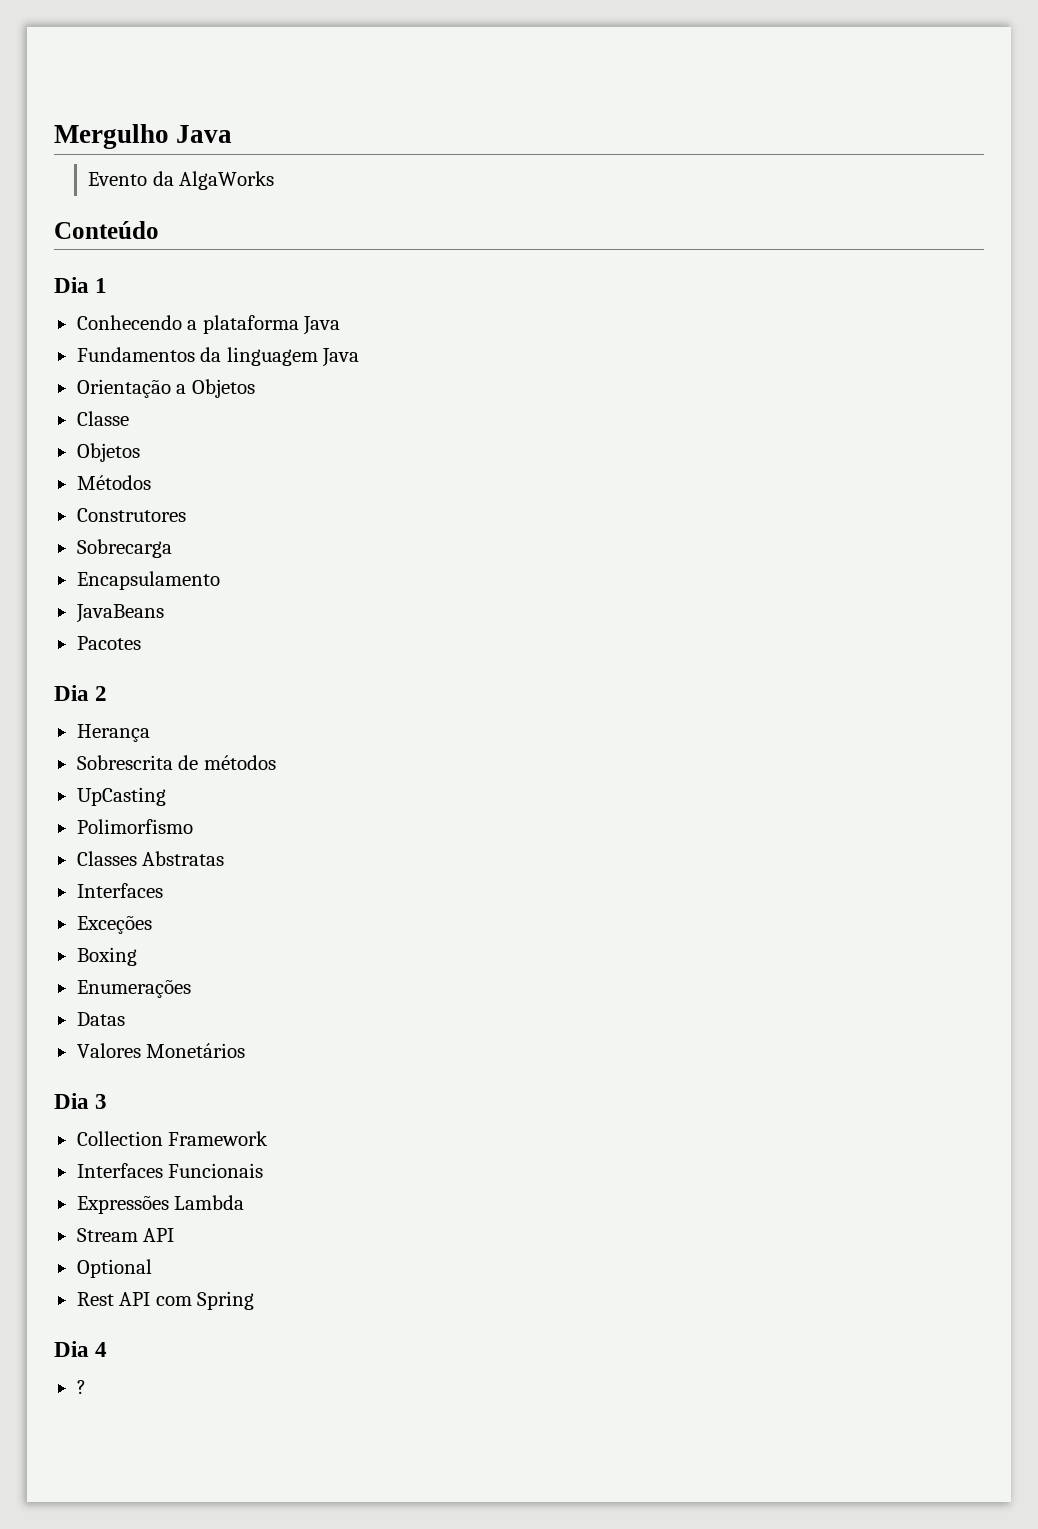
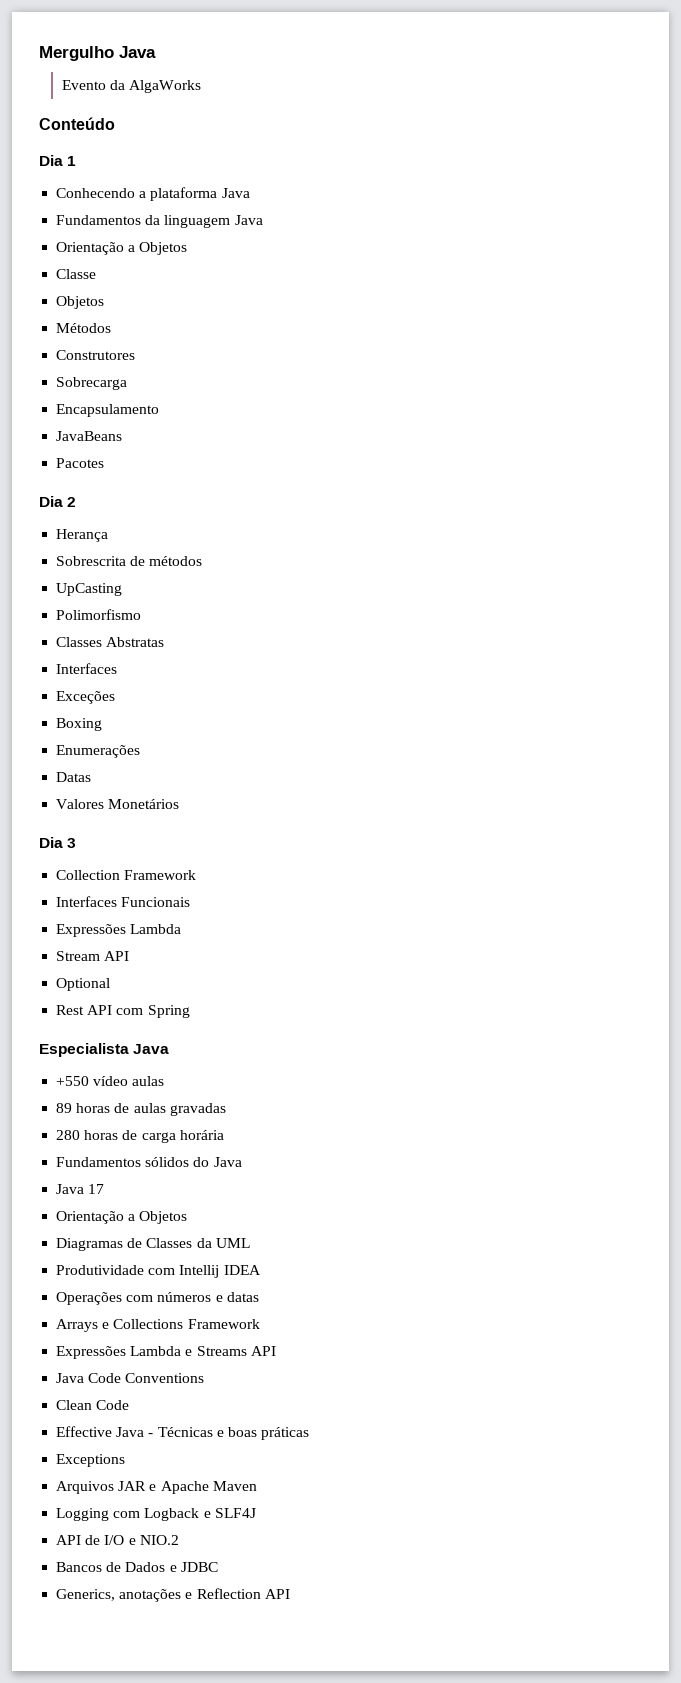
- Dia 4
- ?
+ Especialista Java
+ +550 vídeo aulas
+ 89 horas de aulas gravadas
+ 280 horas de carga horária
+ Fundamentos sólidos do Java
+ Java 17
+ Orientação a Objetos
+ Diagramas de Classes da UML
+ Produtividade com Intellij IDEA
+ Operações com números e datas
+ Arrays e Collections Framework
+ Expressões Lambda e Streams API
+ Java Code Conventions
+ Clean Code
+ Effective Java - Técnicas e boas práticas
+ Exceptions
+ Arquivos JAR e Apache Maven
+ Logging com Logback e SLF4J
+ API de I/O e NIO.2
+ Bancos de Dados e JDBC
+ Generics, anotações e Reflection API

